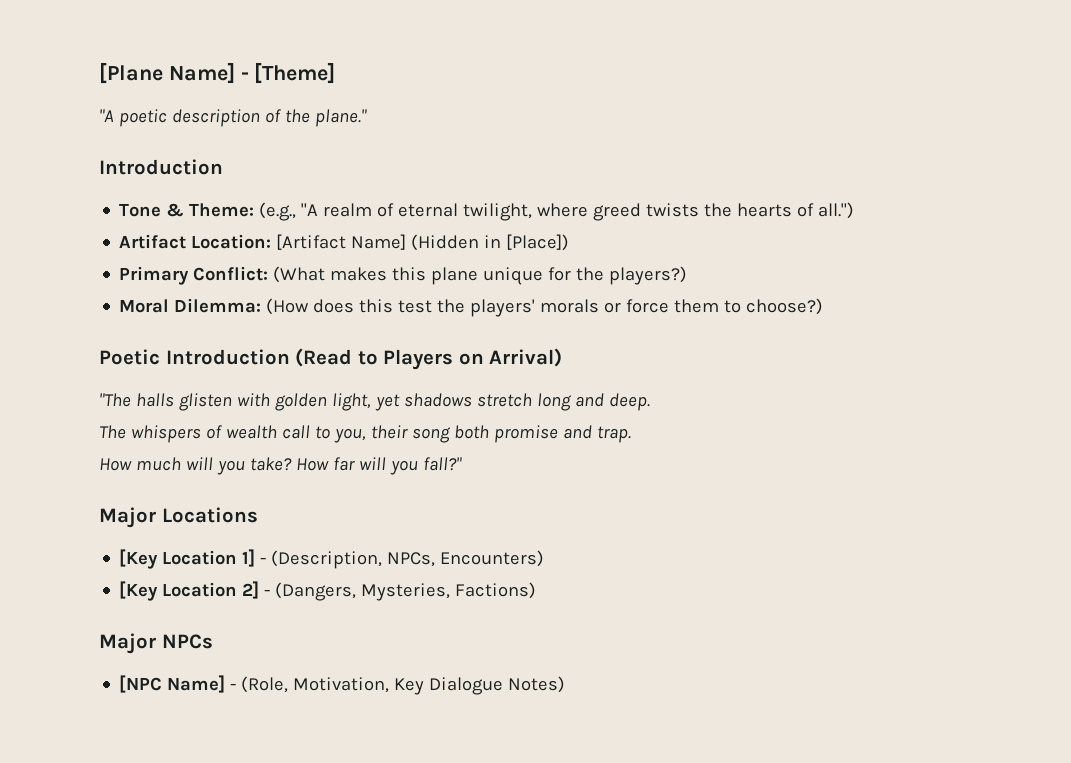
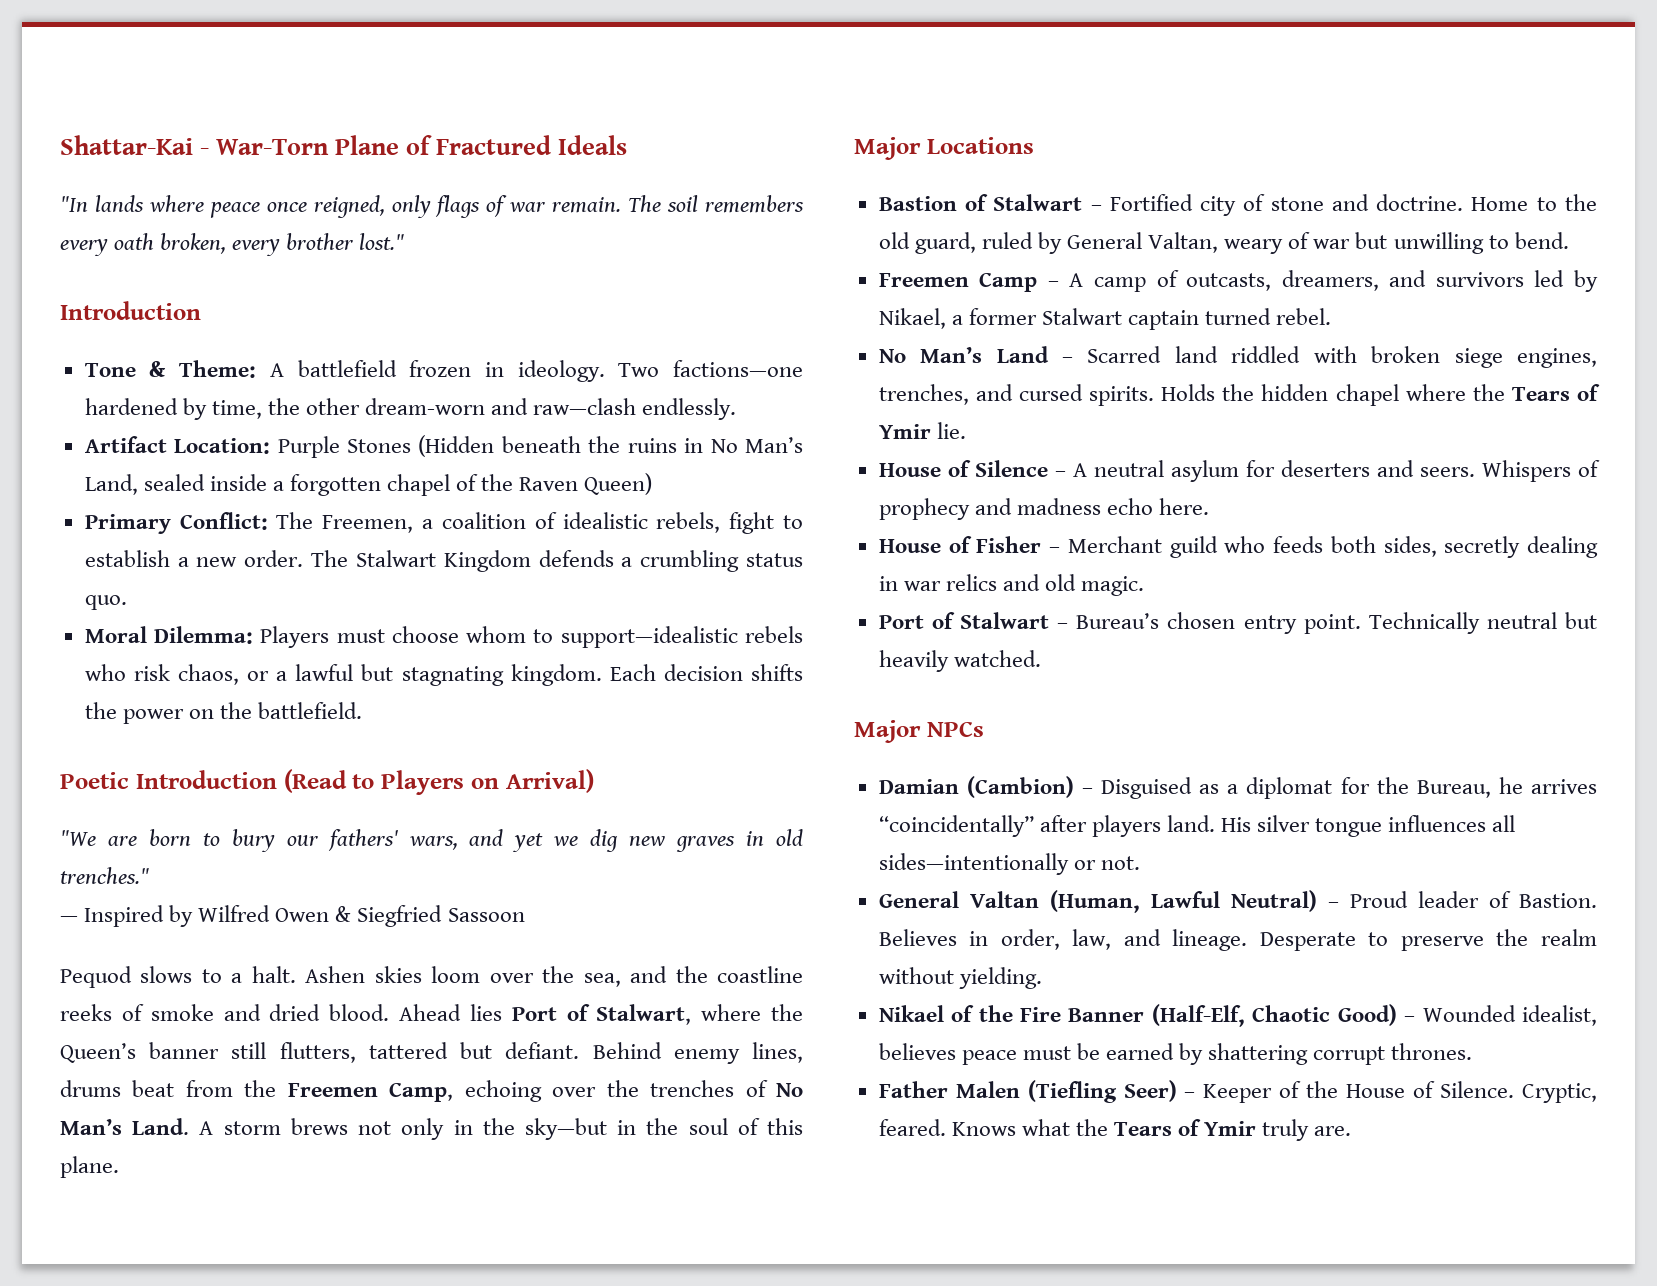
- [Plane Name] - [Theme]
- "A poetic description of the plane."
+ Shattar-Kai - War-Torn Plane of Fractured Ideals
+ "In lands where peace once reigned, only flags of war remain. The soil remembers every oath broken, every brother lost."
  Introduction
- Tone & Theme: (e.g., "A realm of eternal twilight, where greed twists the hearts of all.")
- Artifact Location: [Artifact Name] (Hidden in [Place])
- Primary Conflict: (What makes this plane unique for the players?)
- Moral Dilemma: (How does this test the players' morals or force them to choose?)
+ Tone & Theme: A battlefield frozen in ideology. Two factions—one hardened by time, the other dream-worn and raw—clash endlessly.
+ Artifact Location: Purple Stones (Hidden beneath the ruins in No Man’s Land, sealed inside a forgotten chapel of the Raven Queen)
+ Primary Conflict: The Freemen, a coalition of idealistic rebels, fight to establish a new order. The Stalwart Kingdom defends a crumbling status quo.
+ Moral Dilemma: Players must choose whom to support—idealistic rebels who risk chaos, or a lawful but stagnating kingdom. Each decision shifts the power on the battlefield.
- "The halls glisten with golden light, yet shadows stretch long and deep.
- The whispers of wealth call to you, their song both promise and trap.
- How much will you take? How far will you fall?"
+ "We are born to bury our fathers' wars, and yet we dig new graves in old trenches."
+ — Inspired by Wilfred Owen & Siegfried Sassoon
+ Pequod slows to a halt. Ashen skies loom over the sea, and the coastline reeks of smoke and dried blood. Ahead lies Port of Stalwart, where the Queen’s banner still flutters, tattered but defiant. Behind enemy lines, drums beat from the Freemen Camp, echoing over the trenches of No Man’s Land. A storm brews not only in the sky—but in the soul of this plane.
  Major Locations
- [Key Location 1] - (Description, NPCs, Encounters)
- [Key Location 2] - (Dangers, Mysteries, Factions)
+ Bastion of Stalwart – Fortified city of stone and doctrine. Home to the old guard, ruled by General Valtan, weary of war but unwilling to bend.
+ Freemen Camp – A camp of outcasts, dreamers, and survivors led by Nikael, a former Stalwart captain turned rebel.
+ No Man’s Land – Scarred land riddled with broken siege engines, trenches, and cursed spirits. Holds the hidden chapel where the Tears of Ymir lie.
+ House of Silence – A neutral asylum for deserters and seers. Whispers of prophecy and madness echo here.
+ House of Fisher – Merchant guild who feeds both sides, secretly dealing in war relics and old magic.
+ Port of Stalwart – Bureau’s chosen entry point. Technically neutral but heavily watched.
  Major NPCs
- [NPC Name] - (Role, Motivation, Key Dialogue Notes)
+ Damian (Cambion) – Disguised as a diplomat for the Bureau, he arrives “coincidentally” after players land. His silver tongue influences all sides—intentionally or not.
+ General Valtan (Human, Lawful Neutral) – Proud leader of Bastion. Believes in order, law, and lineage. Desperate to preserve the realm without yielding.
+ Nikael of the Fire Banner (Half-Elf, Chaotic Good) – Wounded idealist, believes peace must be earned by shattering corrupt thrones.
+ Father Malen (Tiefling Seer) – Keeper of the House of Silence. Cryptic, feared. Knows what the Tears of Ymir truly are.

